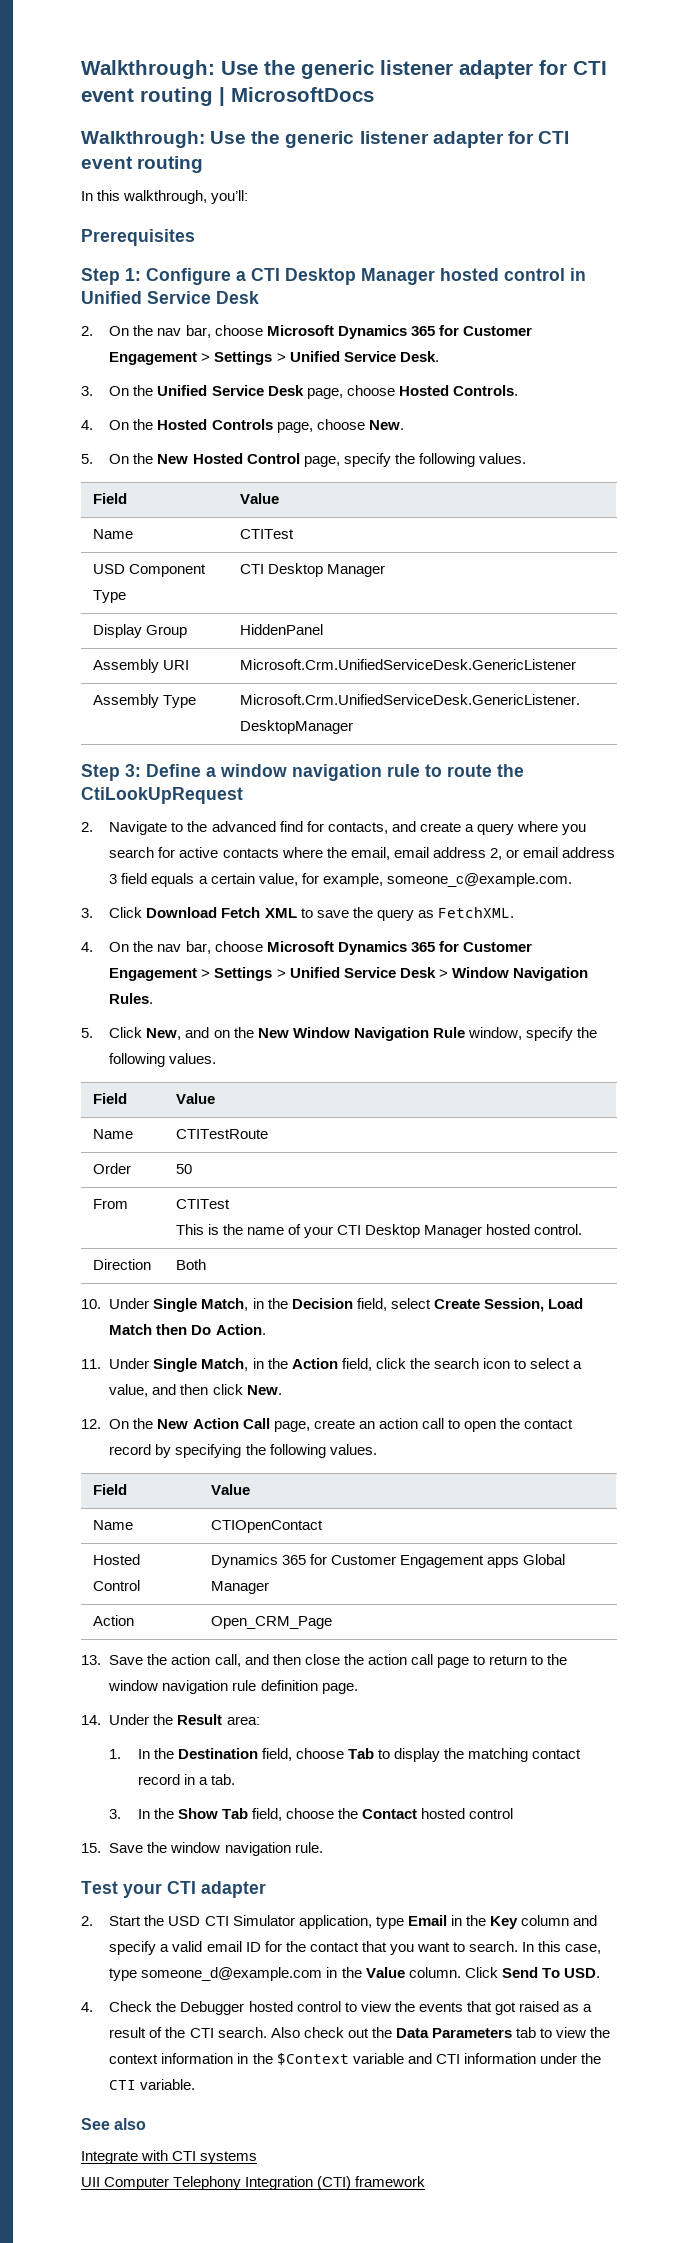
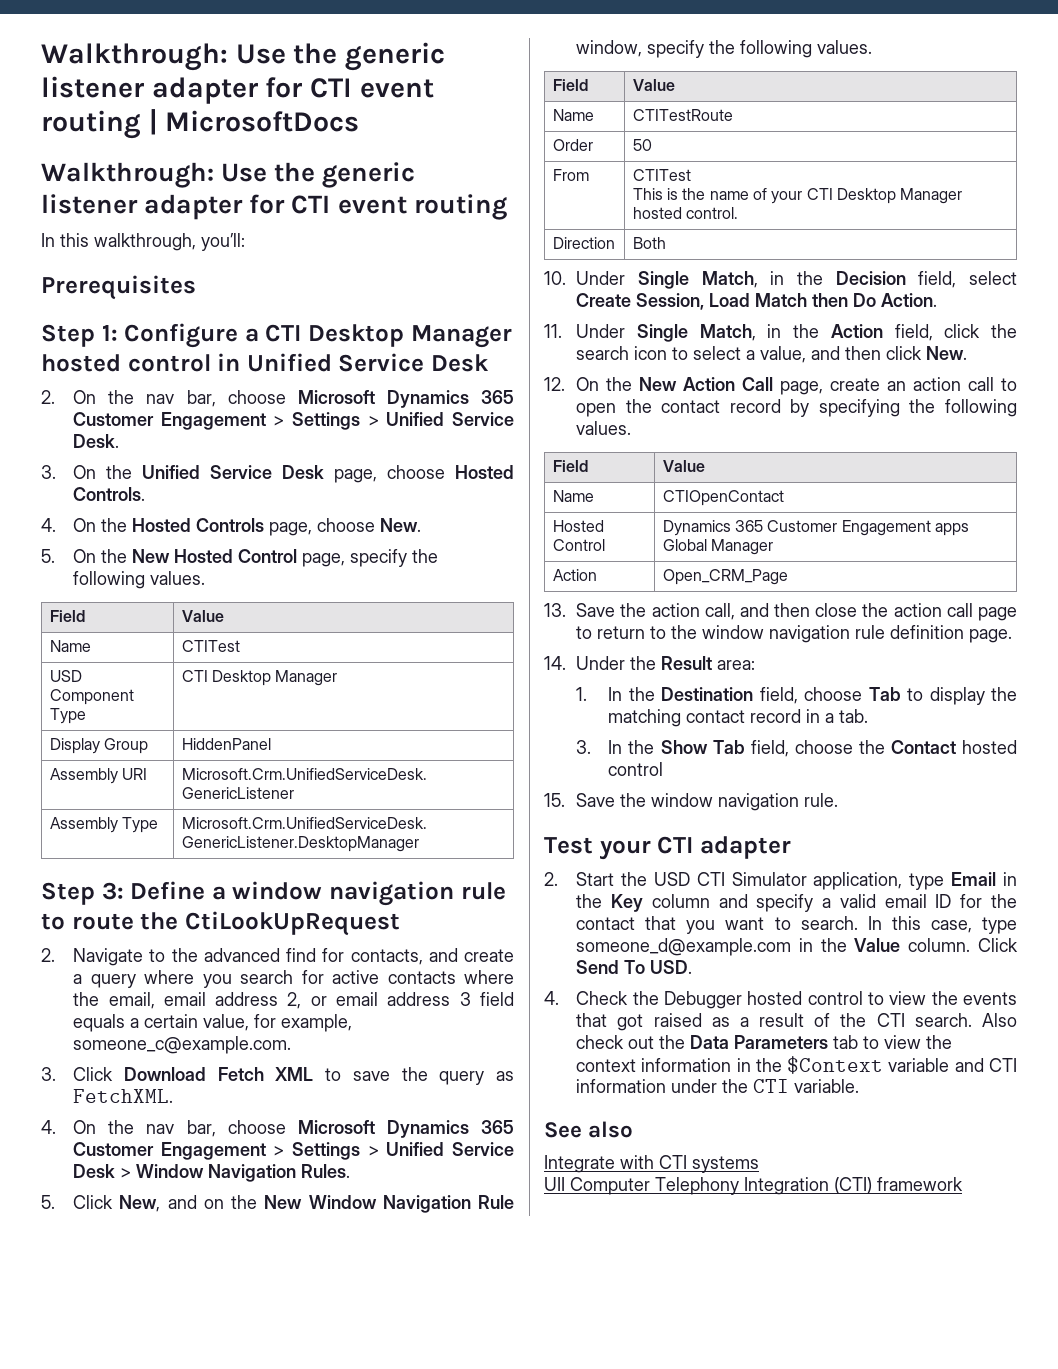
- 2. On the nav bar, choose Microsoft Dynamics 365 for Customer Engagement > Settings > Unified Service Desk.
+ 2. On the nav bar, choose Microsoft Dynamics 365 Customer Engagement > Settings > Unified Service Desk.
- 4. On the nav bar, choose Microsoft Dynamics 365 for Customer Engagement > Settings > Unified Service Desk > Window Navigation Rules.
+ 4. On the nav bar, choose Microsoft Dynamics 365 Customer Engagement > Settings > Unified Service Desk > Window Navigation Rules.
- Hosted Control | Dynamics 365 for Customer Engagement apps Global Manager
+ Hosted Control | Dynamics 365 Customer Engagement apps Global Manager

